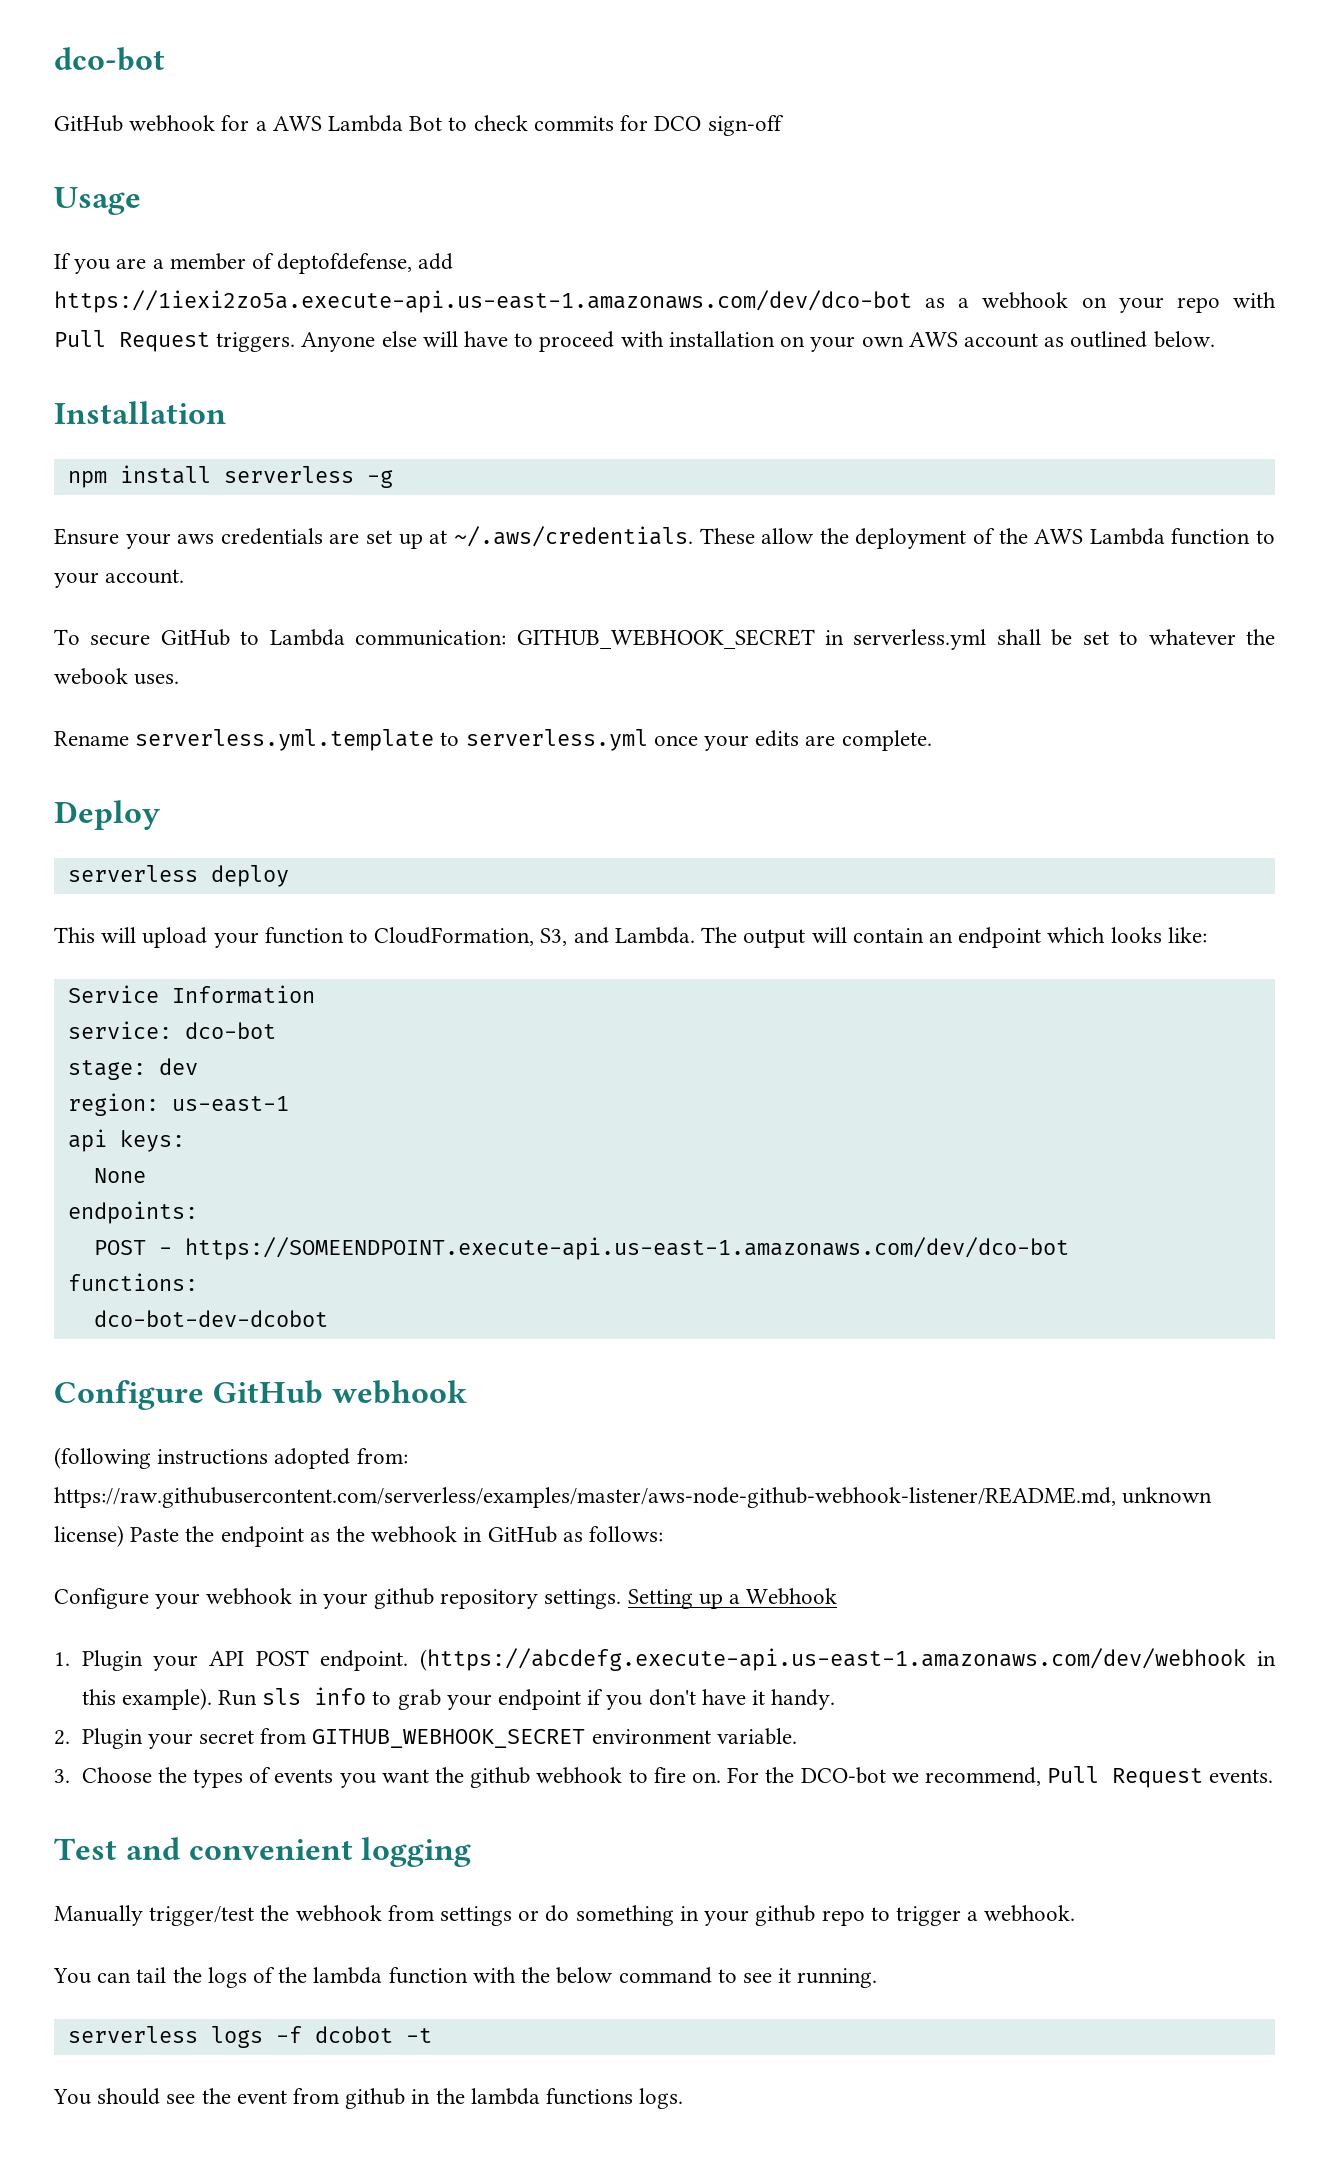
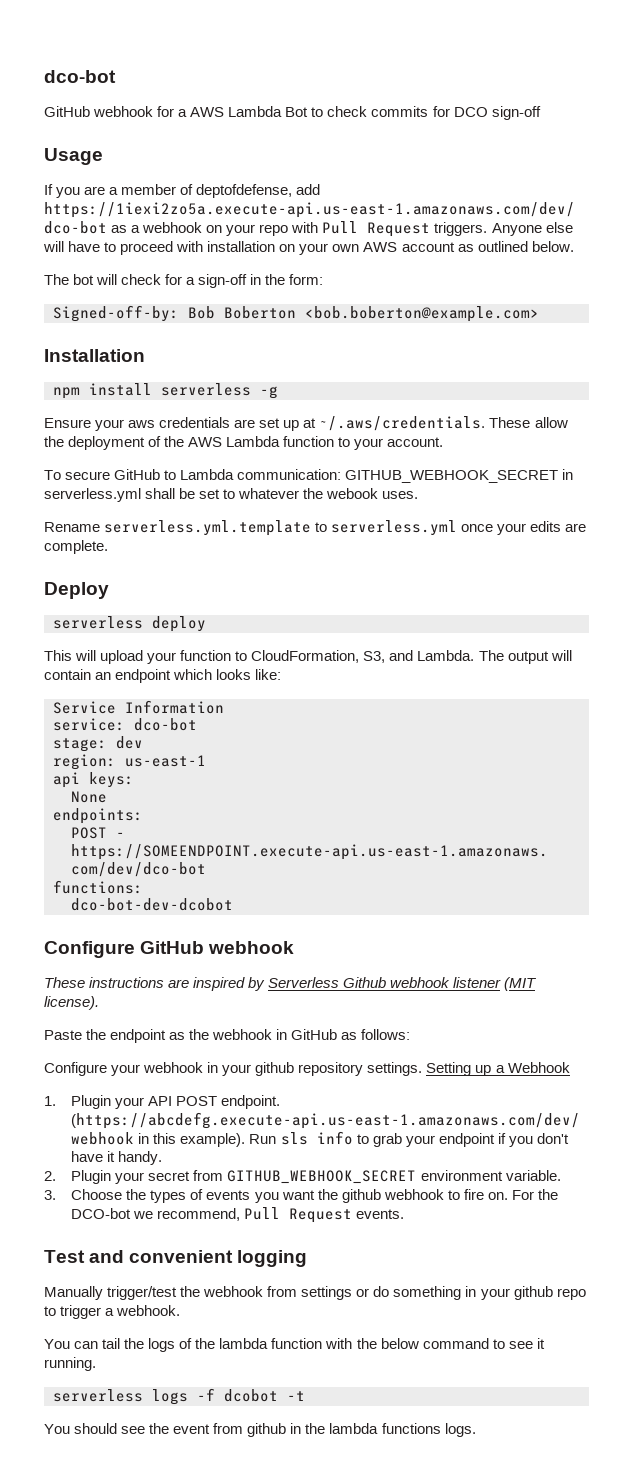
+ The bot will check for a sign-off in the form:
+ Signed-off-by: Bob Boberton <bob.boberton@example.com>
- (following instructions adopted from: https://raw.githubusercontent.com/serverless/examples/master/aws-node-github-webhook-listener/README.md, unknown license) Paste the endpoint as the webhook in GitHub as follows:
+ These instructions are inspired by Serverless Github webhook listener (MIT license).
+ Paste the endpoint as the webhook in GitHub as follows:

